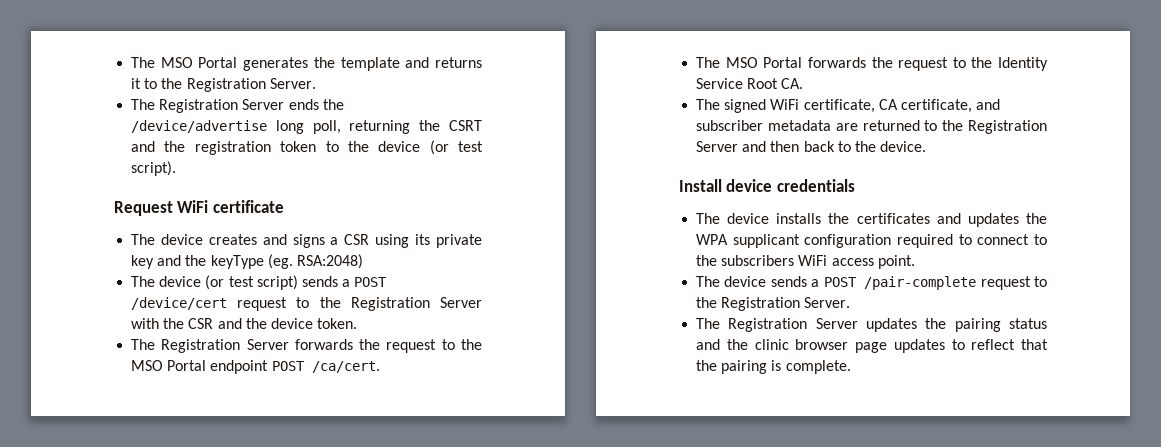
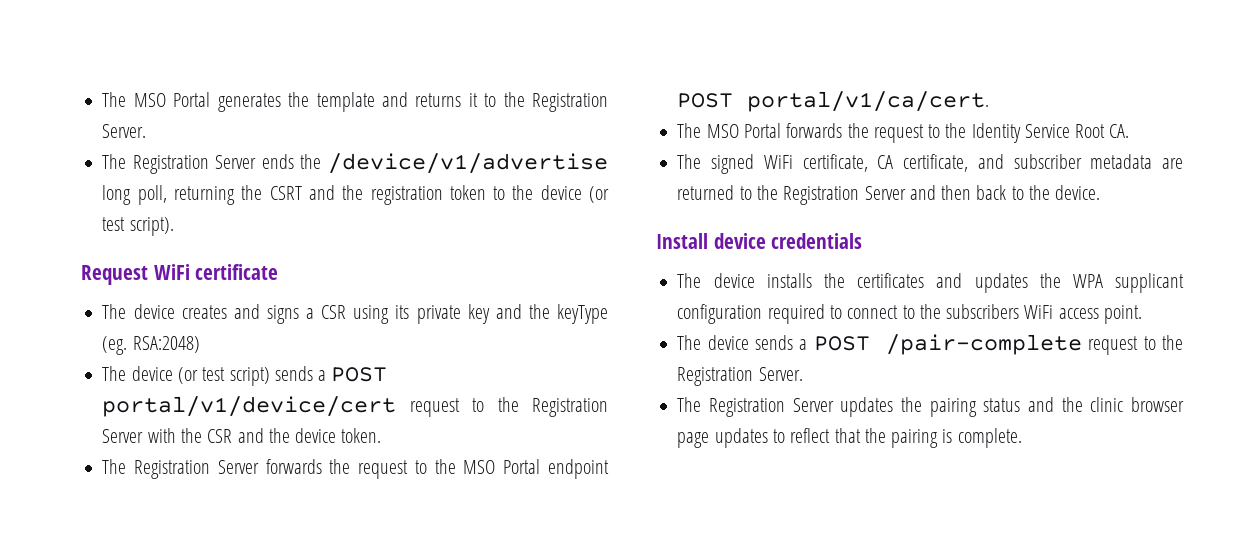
- The Registration Server ends the /device/advertise long poll, returning the CSRT and the registration token to the device (or test script).
+ The Registration Server ends the /device/v1/advertise long poll, returning the CSRT and the registration token to the device (or test script).
- The device (or test script) sends a POST /device/cert request to the Registration Server with the CSR and the device token.
+ The device (or test script) sends a POST portal/v1/device/cert request to the Registration Server with the CSR and the device token.
- The Registration Server forwards the request to the MSO Portal endpoint POST /ca/cert.
+ The Registration Server forwards the request to the MSO Portal endpoint POST portal/v1/ca/cert.

